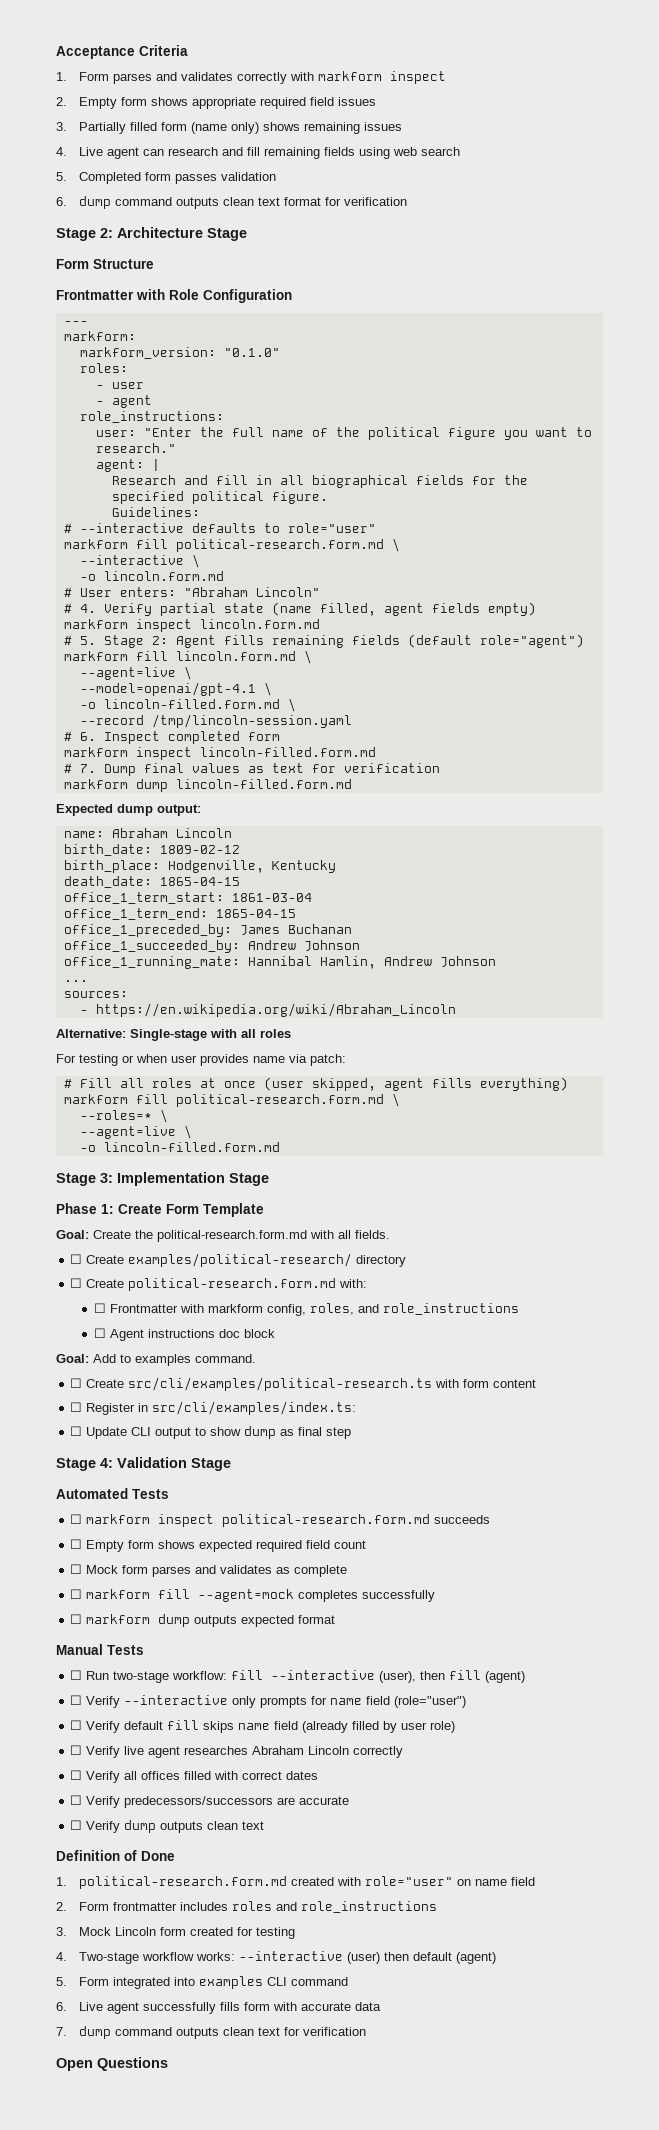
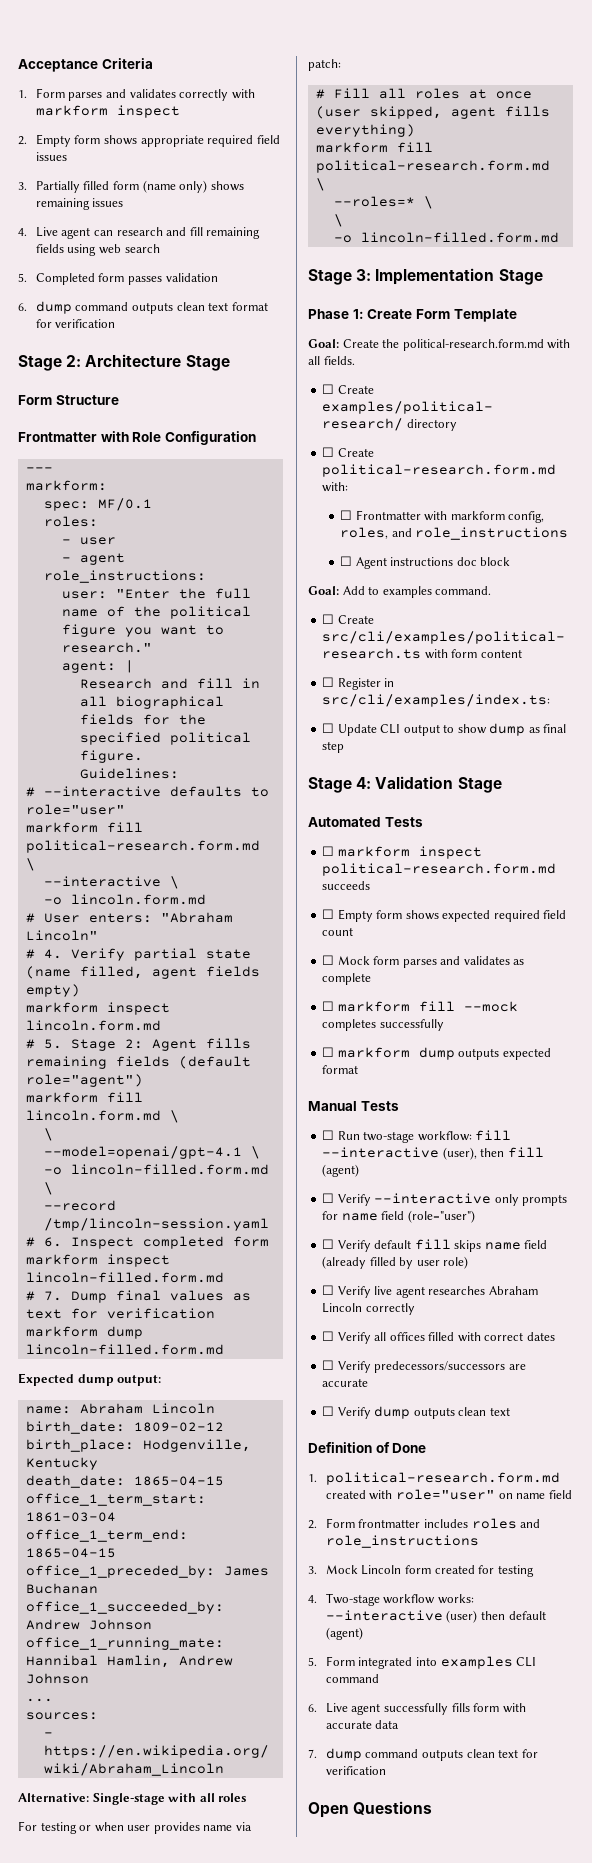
- markform_version: "0.1.0"
+ spec: MF/0.1
  markform fill lincoln.form.md \
- --agent=live \
+ \
  --roles=* \
- --agent=live \
+ \
- ☐ markform fill --agent=mock completes successfully
+ ☐ markform fill --mock completes successfully

